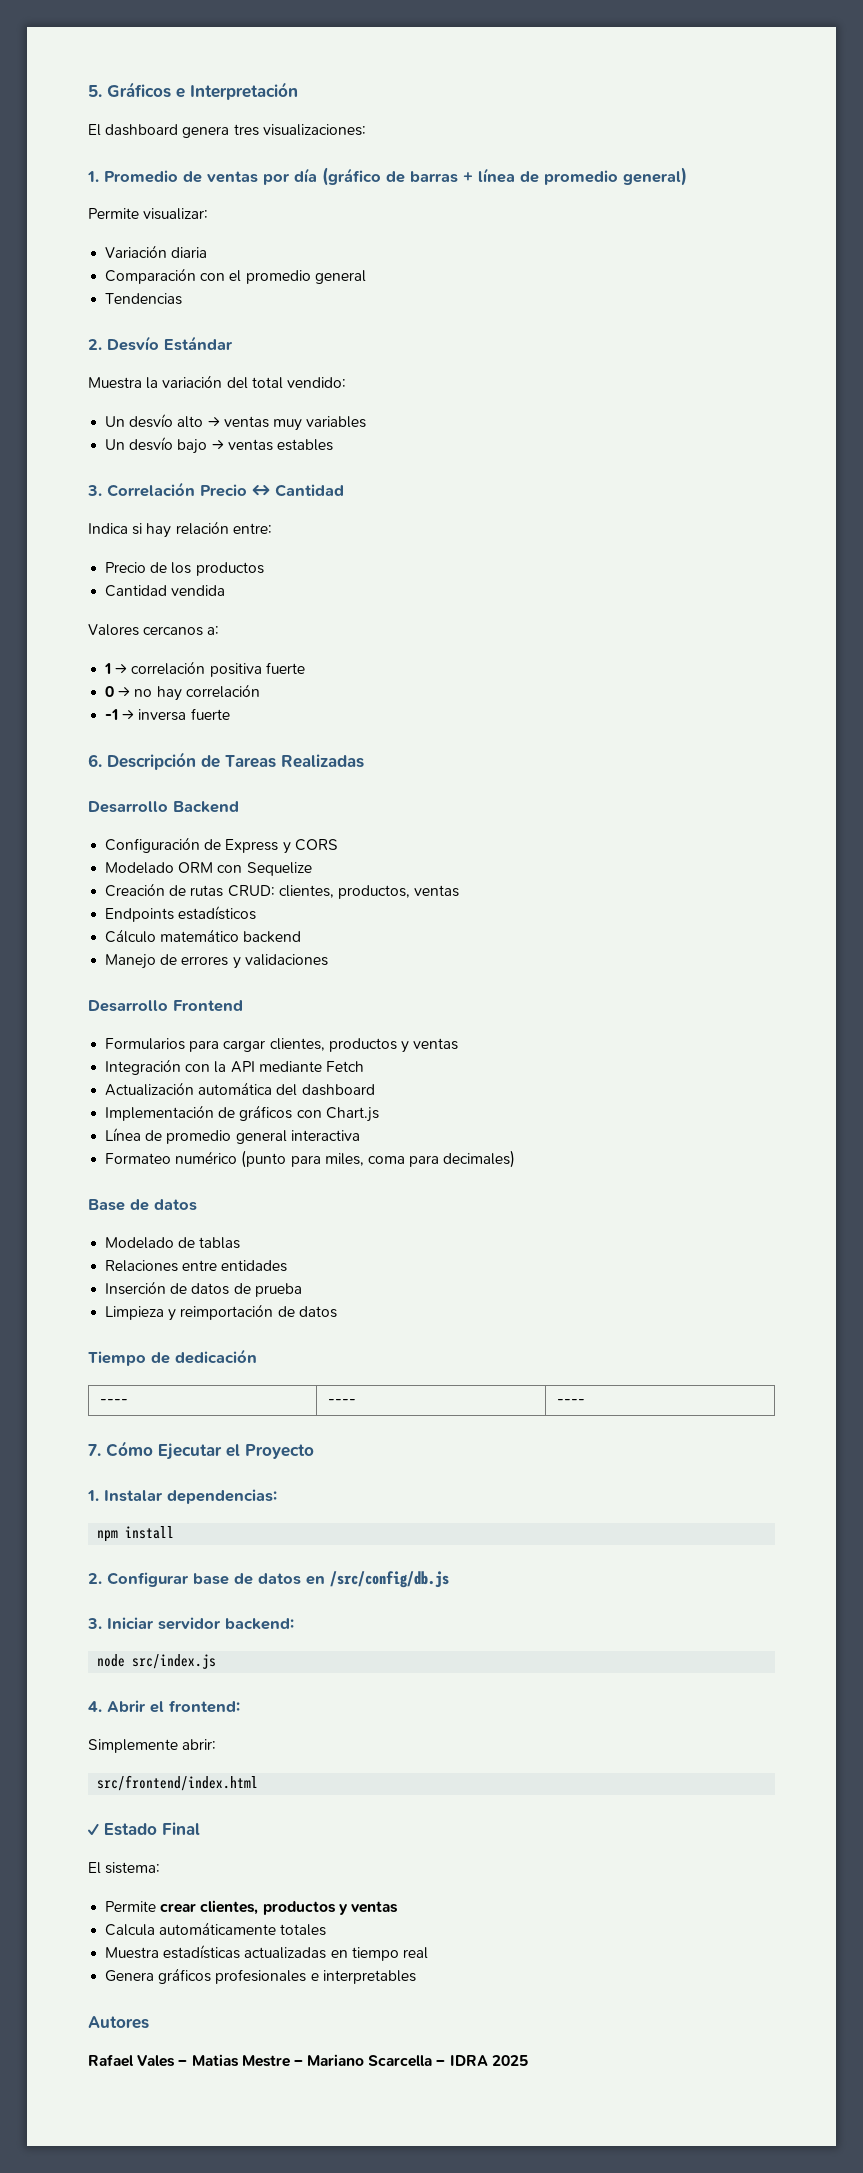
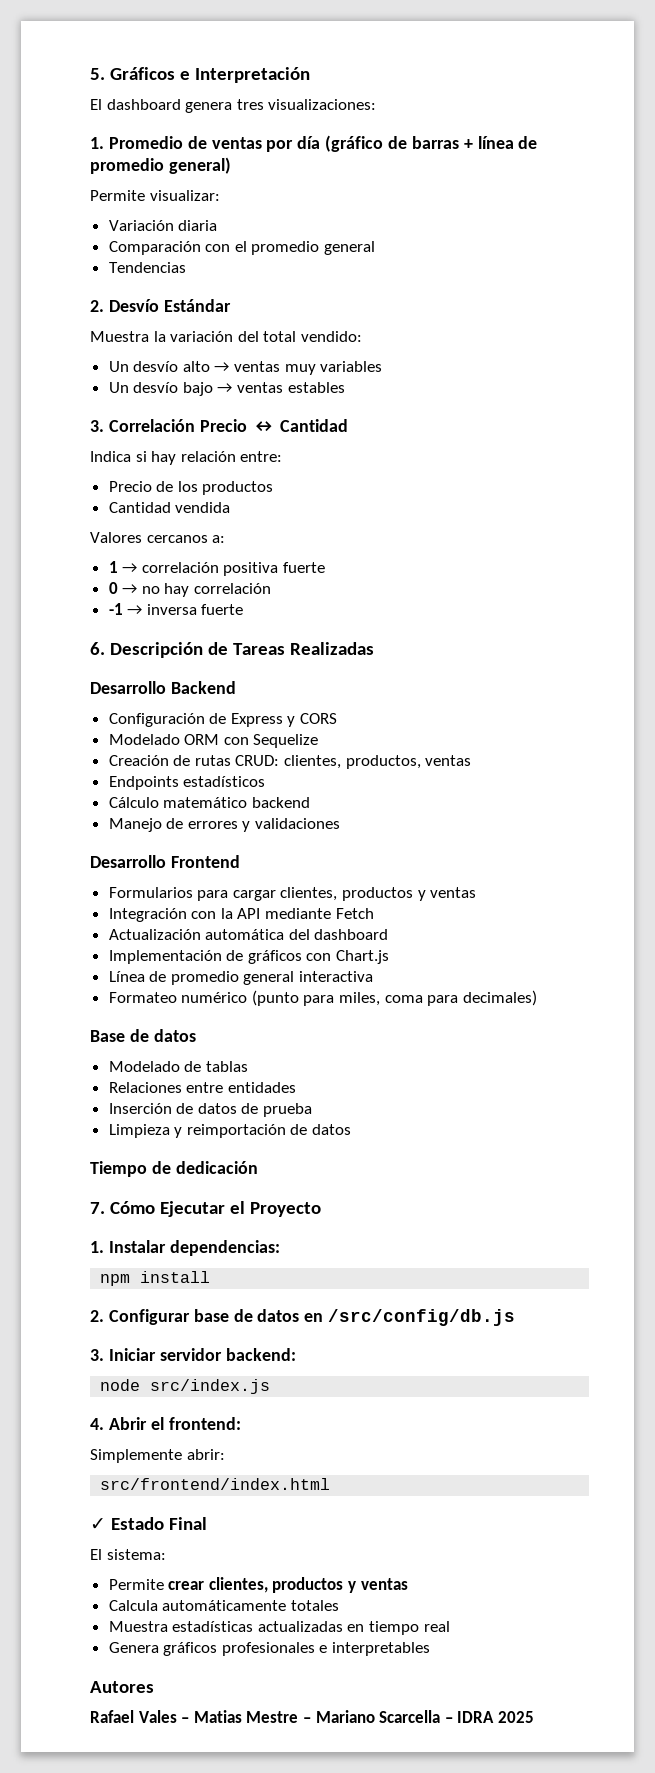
- ---- | ---- | ----

